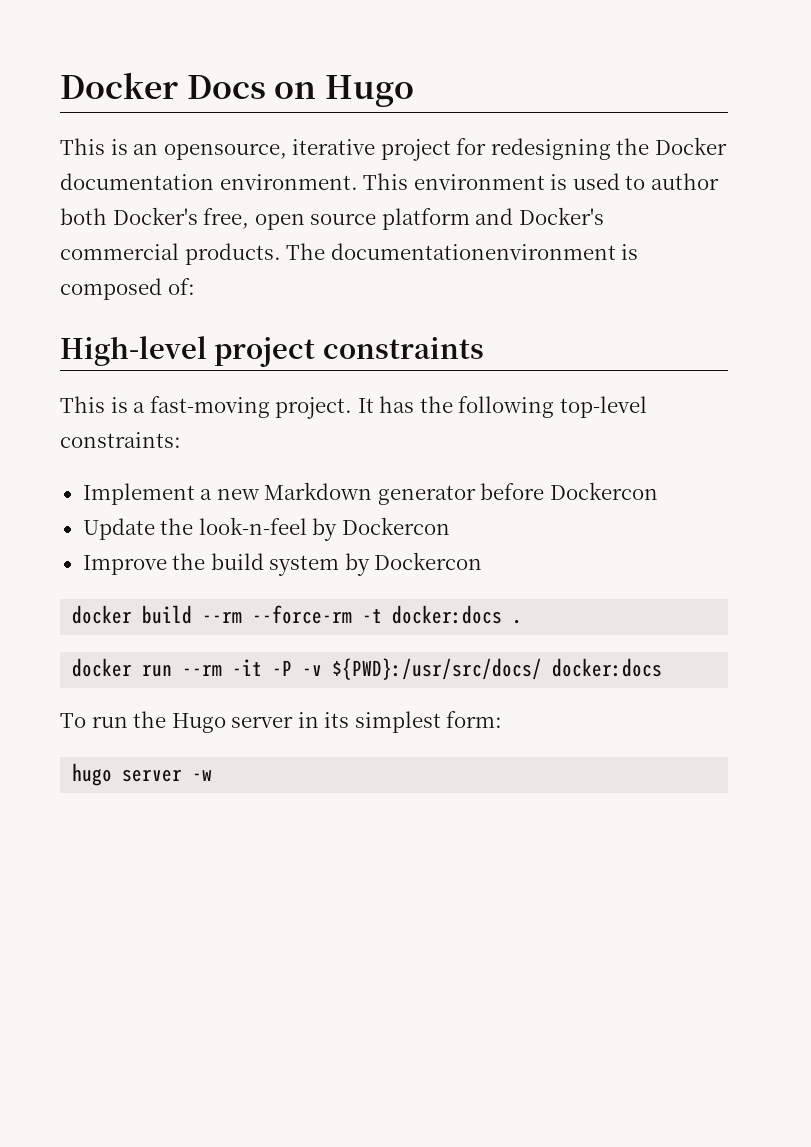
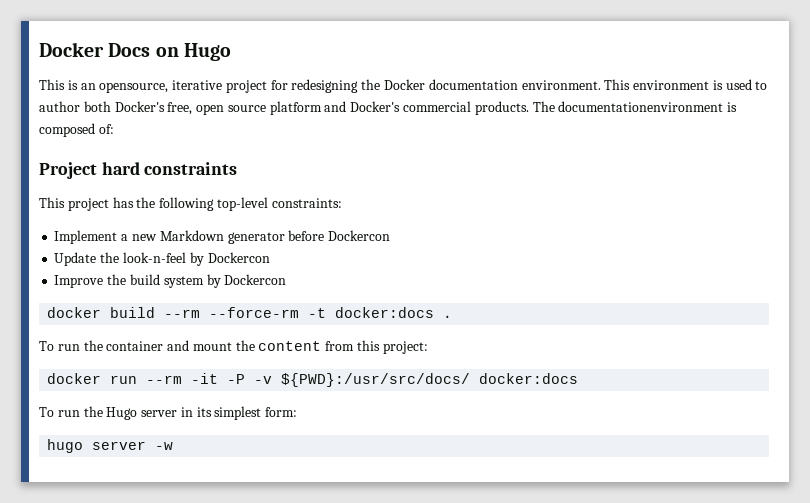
- High-level project constraints
+ Project hard constraints
- This is a fast-moving project. It has the following top-level constraints:
+ This project has the following top-level constraints:
+ To run the container and mount the content from this project:

